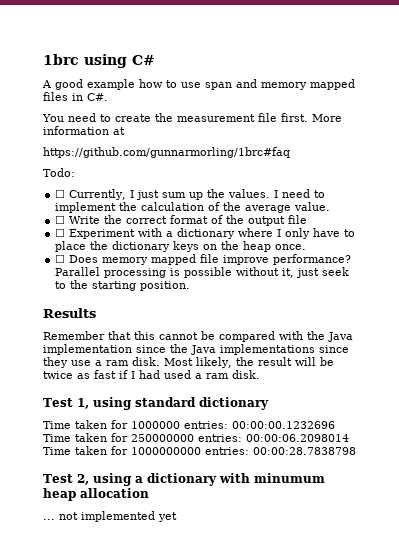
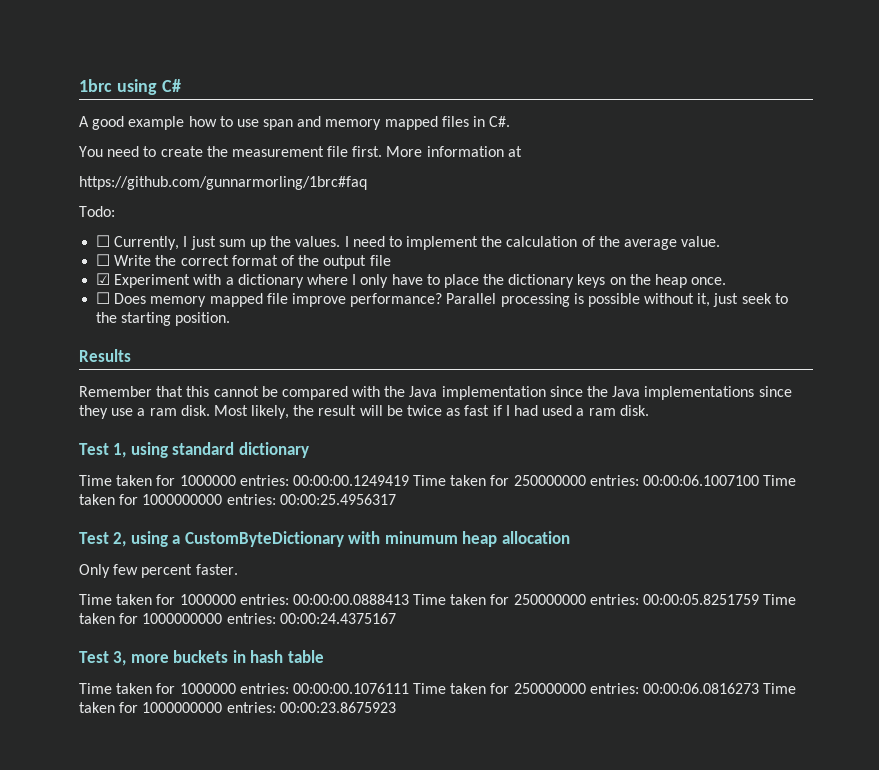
- ☐ Experiment with a dictionary where I only have to place the dictionary keys on the heap once.
+ ☑ Experiment with a dictionary where I only have to place the dictionary keys on the heap once.
- Time taken for 1000000 entries: 00:00:00.1232696 Time taken for 250000000 entries: 00:00:06.2098014 Time taken for 1000000000 entries: 00:00:28.7838798
+ Time taken for 1000000 entries: 00:00:00.1249419 Time taken for 250000000 entries: 00:00:06.1007100 Time taken for 1000000000 entries: 00:00:25.4956317
- Test 2, using a dictionary with minumum heap allocation
+ Test 2, using a CustomByteDictionary with minumum heap allocation
- ... not implemented yet
+ Only few percent faster.
+ Time taken for 1000000 entries: 00:00:00.0888413 Time taken for 250000000 entries: 00:00:05.8251759 Time taken for 1000000000 entries: 00:00:24.4375167
+ Test 3, more buckets in hash table
+ Time taken for 1000000 entries: 00:00:00.1076111 Time taken for 250000000 entries: 00:00:06.0816273 Time taken for 1000000000 entries: 00:00:23.8675923

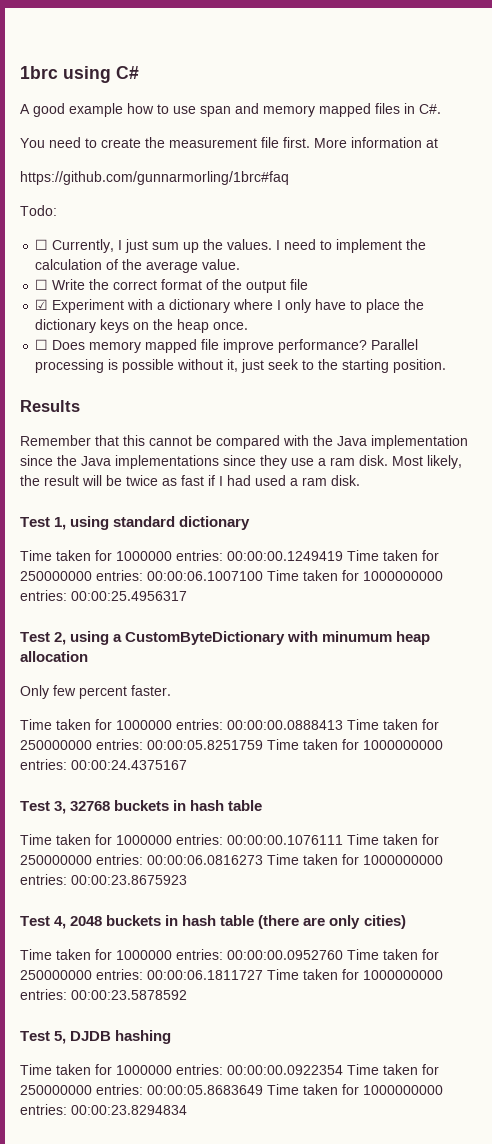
- Test 3, more buckets in hash table
+ Test 3, 32768 buckets in hash table
+ Test 4, 2048 buckets in hash table (there are only cities)
+ Time taken for 1000000 entries: 00:00:00.0952760 Time taken for 250000000 entries: 00:00:06.1811727 Time taken for 1000000000 entries: 00:00:23.5878592
+ Test 5, DJDB hashing
+ Time taken for 1000000 entries: 00:00:00.0922354 Time taken for 250000000 entries: 00:00:05.8683649 Time taken for 1000000000 entries: 00:00:23.8294834

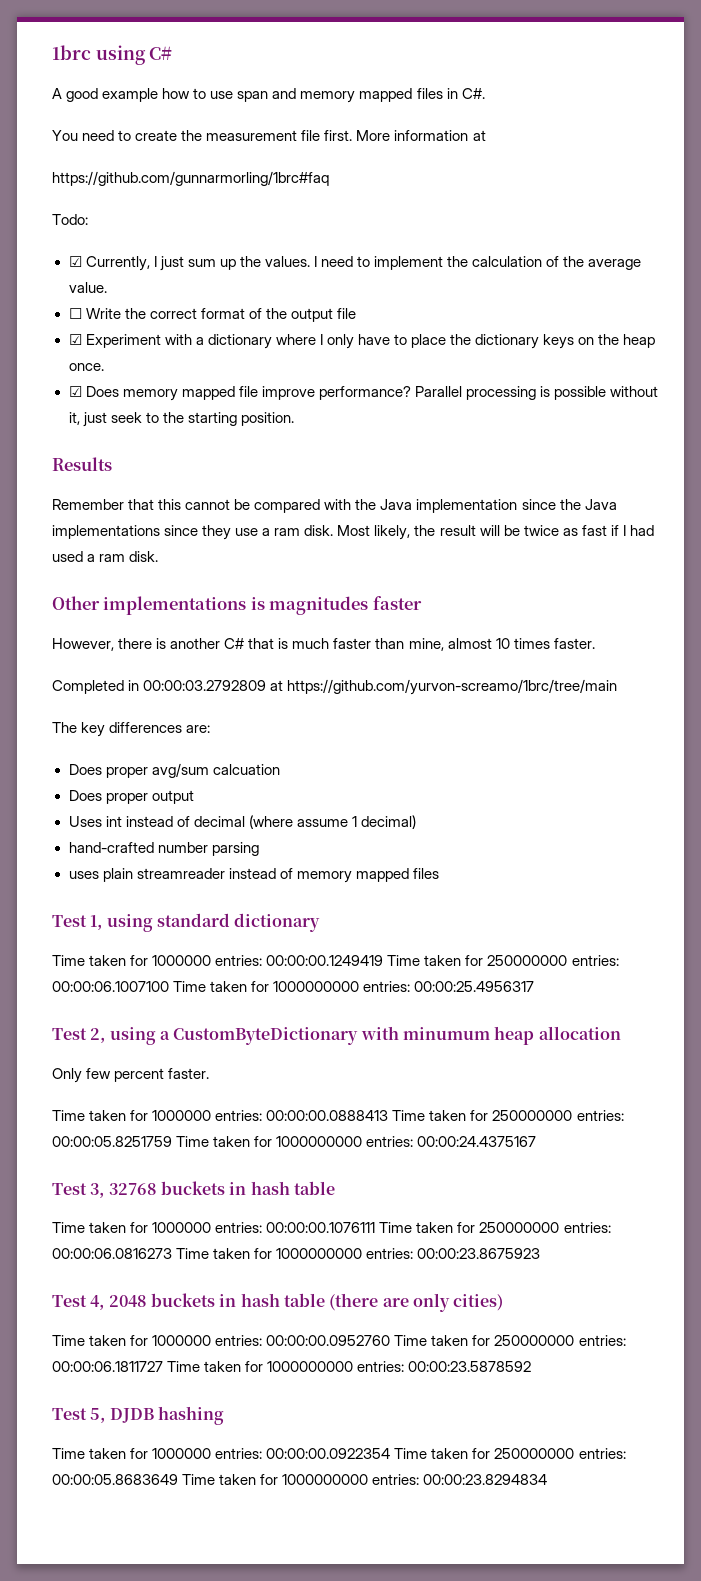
- ☐ Currently, I just sum up the values.
+ ☑ Currently, I just sum up the values.
- ☐ Does memory mapped file improve performance?
+ ☑ Does memory mapped file improve performance?
+ Other implementations is magnitudes faster
+ However, there is another C# that is much faster than mine, almost 10 times faster.
+ Completed in 00:00:03.2792809 at https://github.com/yurvon-screamo/1brc/tree/main
+ The key differences are:
+ Does proper avg/sum calcuation
+ Does proper output
+ Uses int instead of decimal (where assume 1 decimal)
+ hand-crafted number parsing
+ uses plain streamreader instead of memory mapped files

